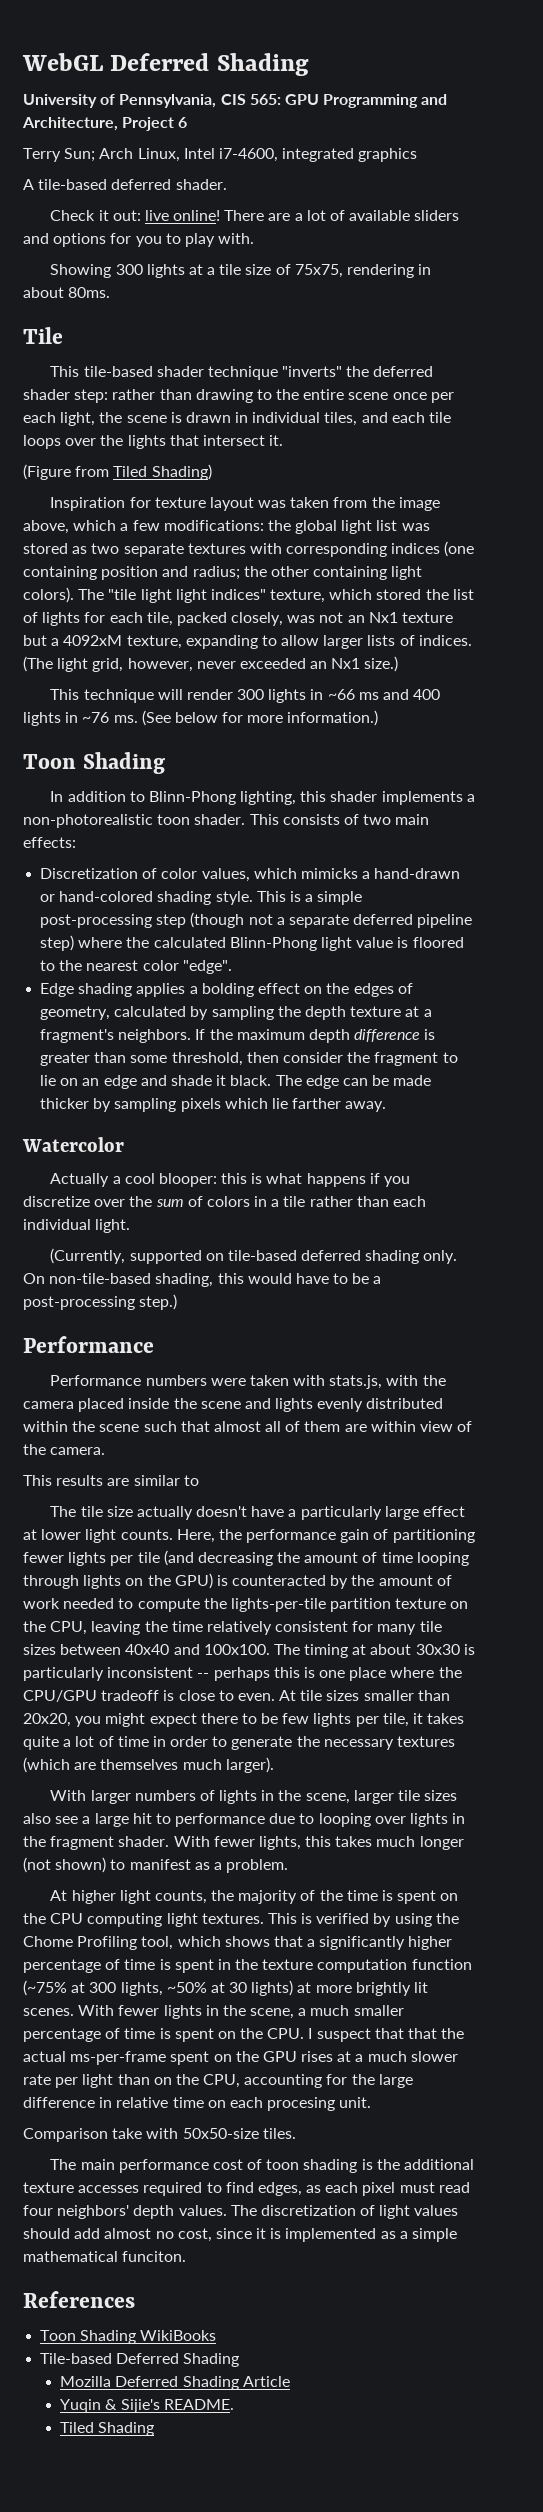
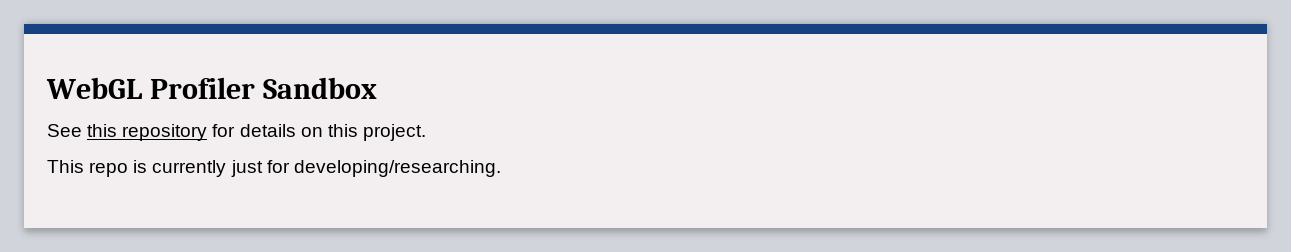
- WebGL Deferred Shading
- University of Pennsylvania, CIS 565: GPU Programming and Architecture, Project 6
- Terry Sun; Arch Linux, Intel i7-4600, integrated graphics
- A tile-based deferred shader.
- Check it out: live online! There are a lot of available sliders and options for you to play with.
- Showing 300 lights at a tile size of 75x75, rendering in about 80ms.
- Tile
- This tile-based shader technique "inverts" the deferred shader step: rather than drawing to the entire scene once per each light, the scene is drawn in individual tiles, and each tile loops over the lights that intersect it.
- (Figure from Tiled Shading)
- Inspiration for texture layout was taken from the image above, which a few modifications: the global light list was stored as two separate textures with corresponding indices (one containing position and radius; the other containing light colors). The "tile light light indices" texture, which stored the list of lights for each tile, packed closely, was not an Nx1 texture but a 4092xM texture, expanding to allow larger lists of indices. (The light grid, however, never exceeded an Nx1 size.)
- This technique will render 300 lights in ~66 ms and 400 lights in ~76 ms. (See below for more information.)
- Toon Shading
- In addition to Blinn-Phong lighting, this shader implements a non-photorealistic toon shader. This consists of two main effects:
- Discretization of color values, which mimicks a hand-drawn or hand-colored shading style. This is a simple post-processing step (though not a separate deferred pipeline step) where the calculated Blinn-Phong light value is floored to the nearest color "edge".
- Edge shading applies a bolding effect on the edges of geometry, calculated by sampling the depth texture at a fragment's neighbors. If the maximum depth difference is greater than some threshold, then consider the fragment to lie on an edge and shade it black. The edge can be made thicker by sampling pixels which lie farther away.
- Watercolor
- Actually a cool blooper: this is what happens if you discretize over the sum of colors in a tile rather than each individual light.
- (Currently, supported on tile-based deferred shading only. On non-tile-based shading, this would have to be a post-processing step.)
- Performance
- Performance numbers were taken with stats.js, with the camera placed inside the scene and lights evenly distributed within the scene such that almost all of them are within view of the camera.
- This results are similar to
- The tile size actually doesn't have a particularly large effect at lower light counts. Here, the performance gain of partitioning fewer lights per tile (and decreasing the amount of time looping through lights on the GPU) is counteracted by the amount of work needed to compute the lights-per-tile partition texture on the CPU, leaving the time relatively consistent for many tile sizes between 40x40 and 100x100. The timing at about 30x30 is particularly inconsistent -- perhaps this is one place where the CPU/GPU tradeoff is close to even. At tile sizes smaller than 20x20, you might expect there to be few lights per tile, it takes quite a lot of time in order to generate the necessary textures (which are themselves much larger).
- With larger numbers of lights in the scene, larger tile sizes also see a large hit to performance due to looping over lights in the fragment shader. With fewer lights, this takes much longer (not shown) to manifest as a problem.
- At higher light counts, the majority of the time is spent on the CPU computing light textures. This is verified by using the Chome Profiling tool, which shows that a significantly higher percentage of time is spent in the texture computation function (~75% at 300 lights, ~50% at 30 lights) at more brightly lit scenes. With fewer lights in the scene, a much smaller percentage of time is spent on the CPU. I suspect that that the actual ms-per-frame spent on the GPU rises at a much slower rate per light than on the CPU, accounting for the large difference in relative time on each procesing unit.
- Comparison take with 50x50-size tiles.
- The main performance cost of toon shading is the additional texture accesses required to find edges, as each pixel must read four neighbors' depth values. The discretization of light values should add almost no cost, since it is implemented as a simple mathematical funciton.
- References
- Toon Shading WikiBooks
- Tile-based Deferred Shading
- Mozilla Deferred Shading Article
- Yuqin & Sijie's README.
- Tiled Shading
+ WebGL Profiler Sandbox
+ See this repository for details on this project.
+ This repo is currently just for developing/researching.

